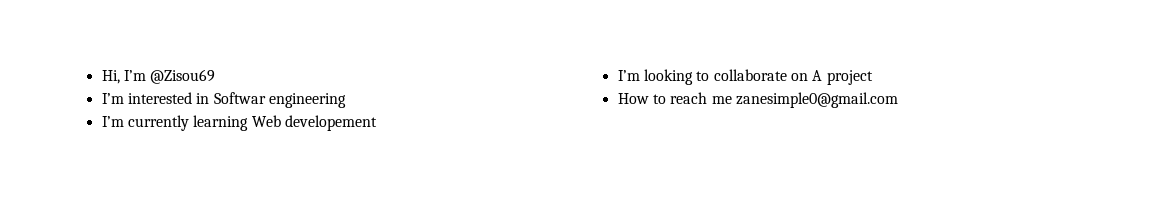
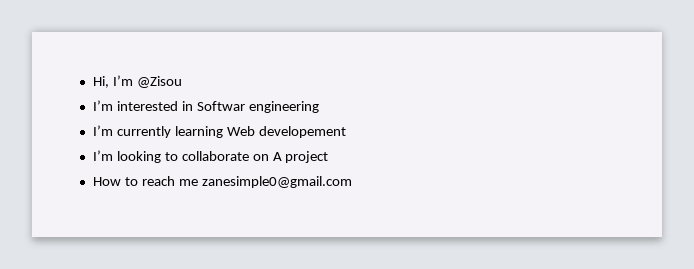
- Hi, I’m @Zisou69
+ Hi, I’m @Zisou

